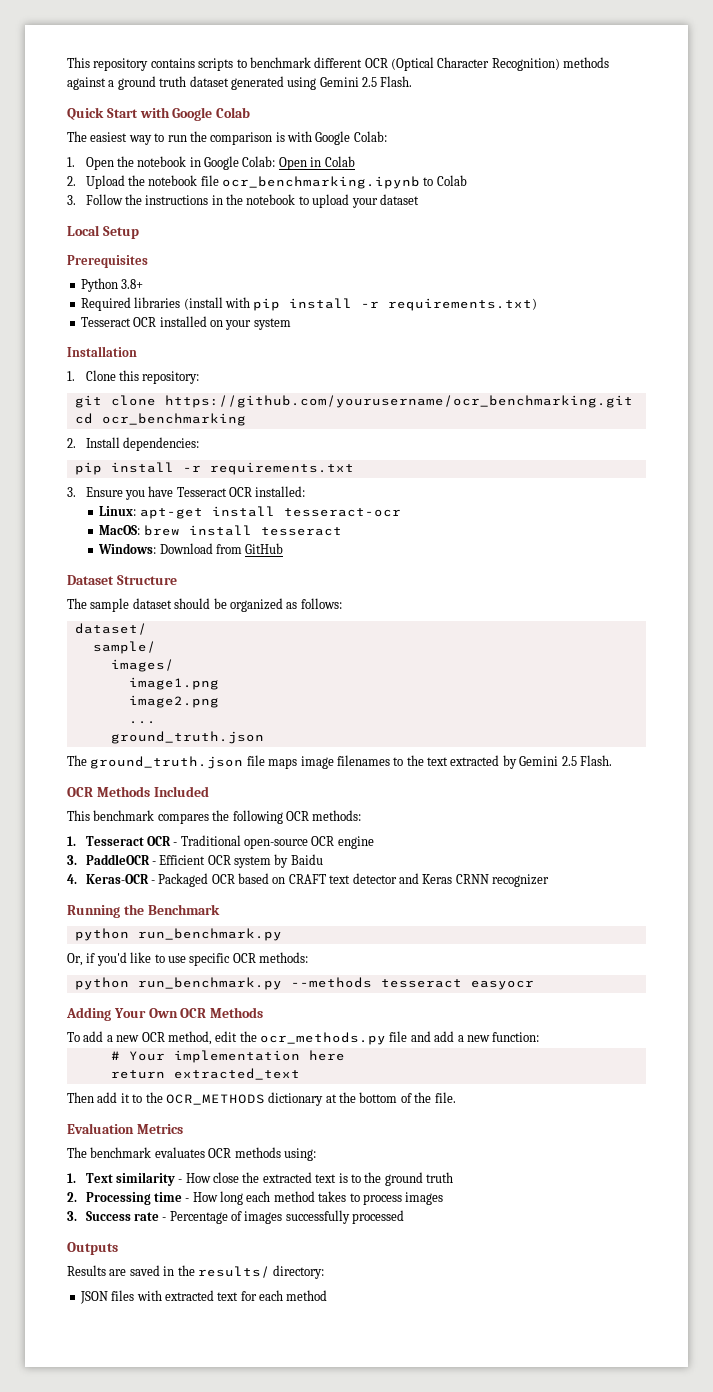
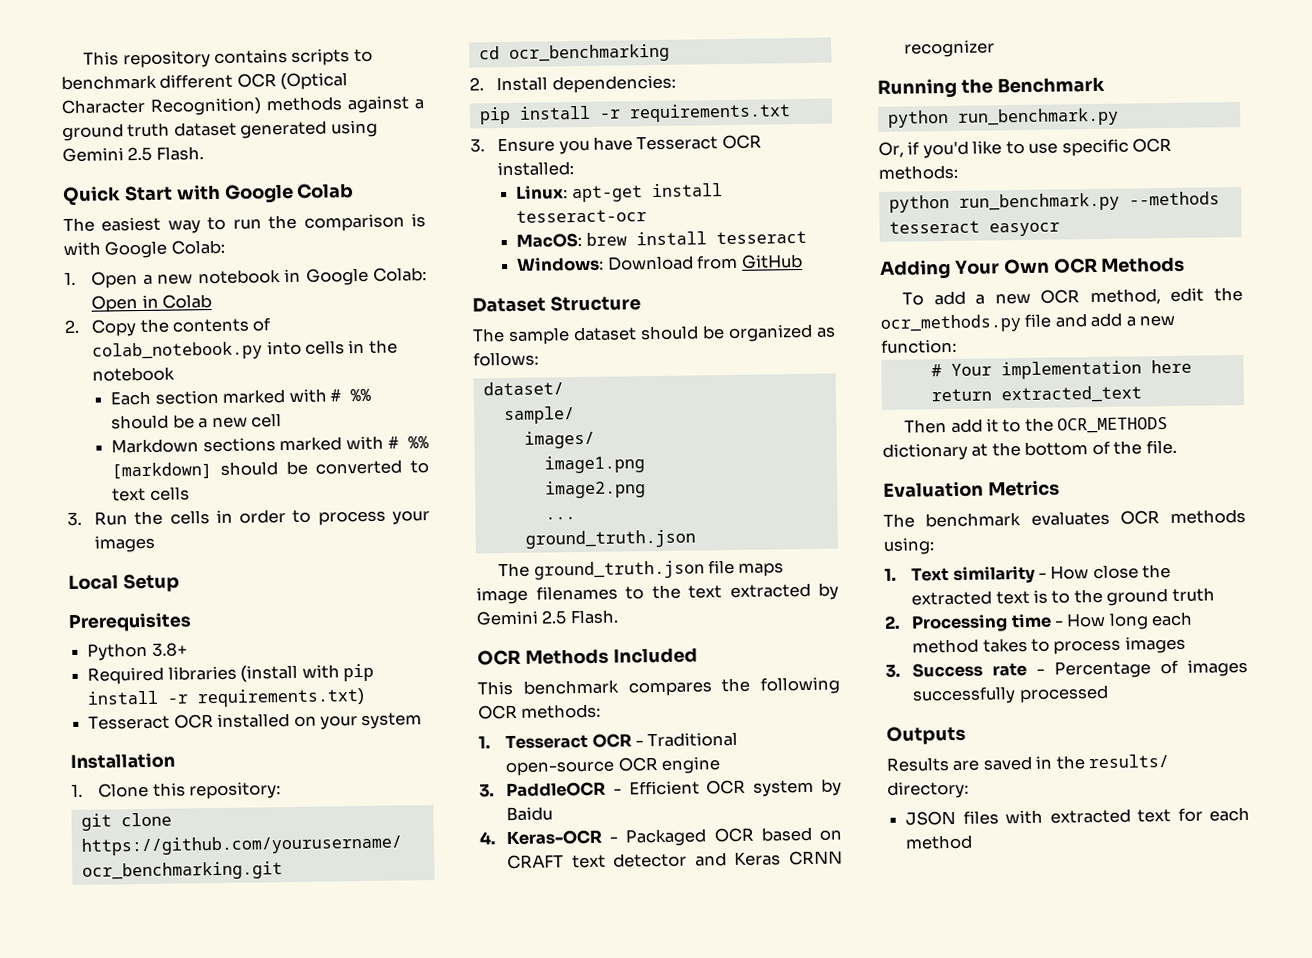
- 1. Open the notebook in Google Colab: Open in Colab
+ 1. Open a new notebook in Google Colab: Open in Colab
- 2. Upload the notebook file ocr_benchmarking.ipynb to Colab
- 3. Follow the instructions in the notebook to upload your dataset
+ 2. Copy the contents of colab_notebook.py into cells in the notebook
+ Each section marked with # %% should be a new cell
+ Markdown sections marked with # %% [markdown] should be converted to text cells
+ 3. Run the cells in order to process your images

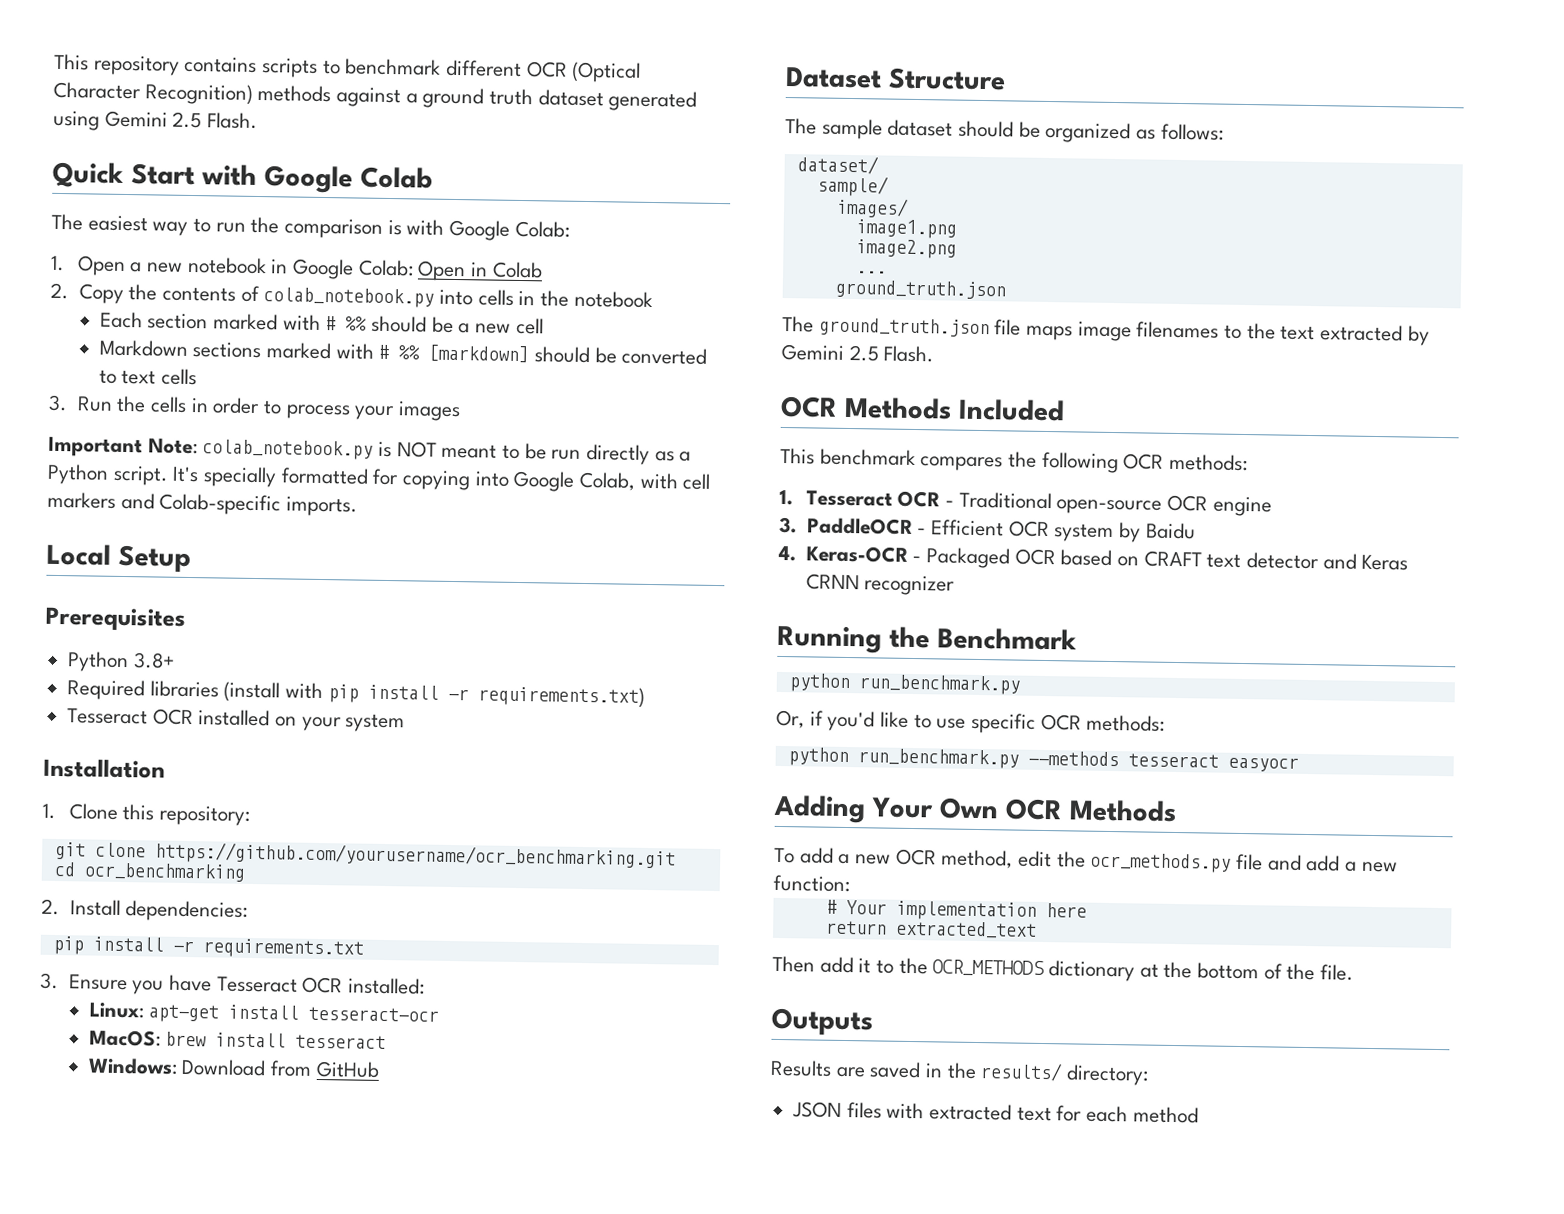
+ Important Note: colab_notebook.py is NOT meant to be run directly as a Python script. It's specially formatted for copying into Google Colab, with cell markers and Colab-specific imports.
- Evaluation Metrics
- The benchmark evaluates OCR methods using:
- 1. Text similarity - How close the extracted text is to the ground truth
- 2. Processing time - How long each method takes to process images
- 3. Success rate - Percentage of images successfully processed

